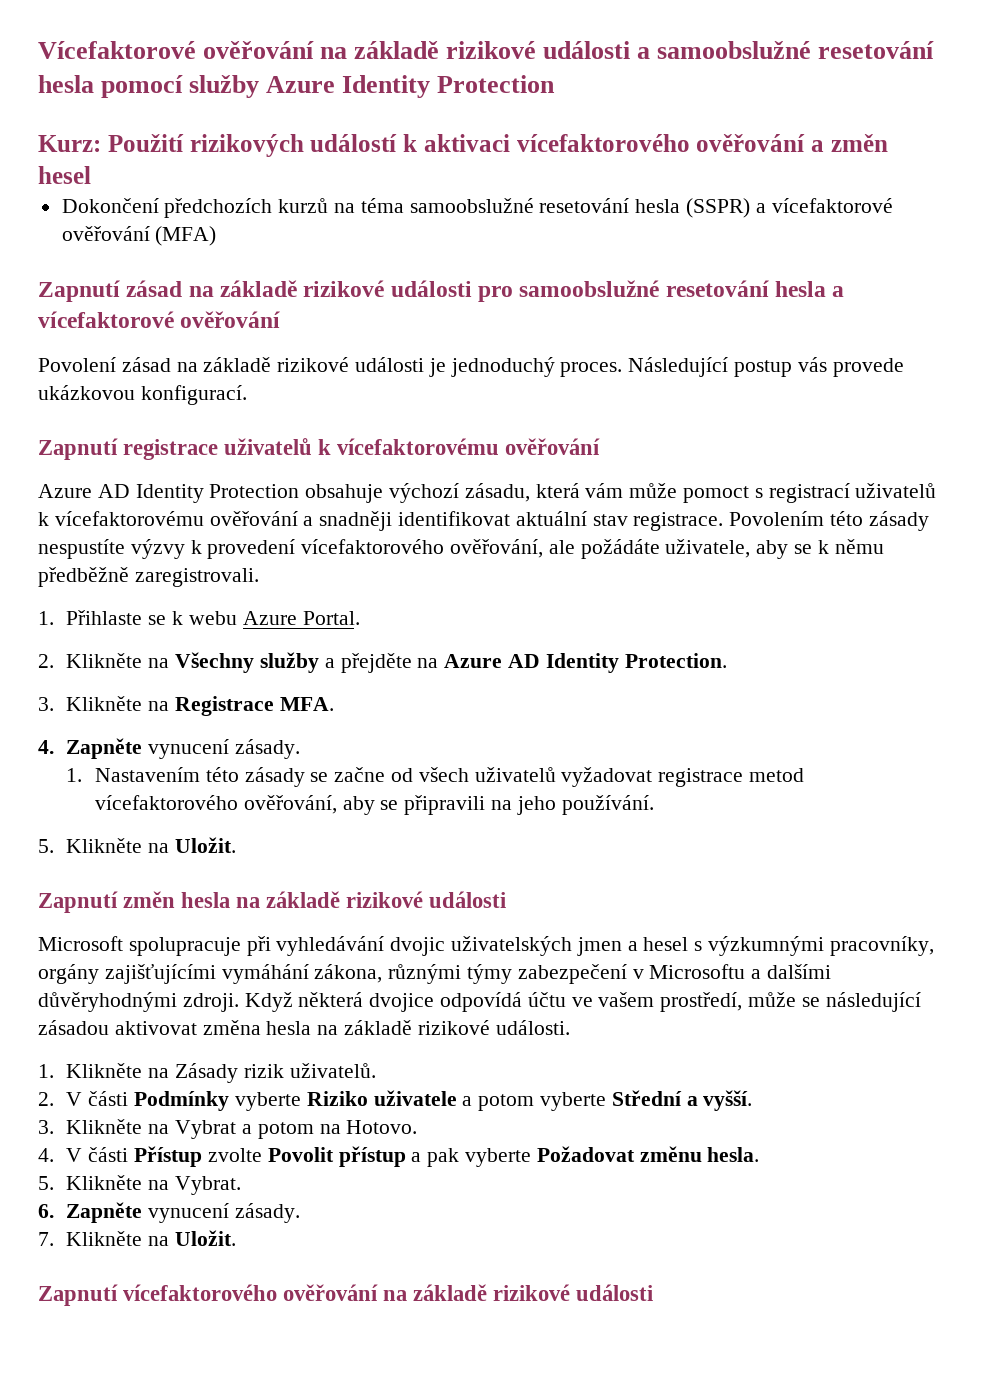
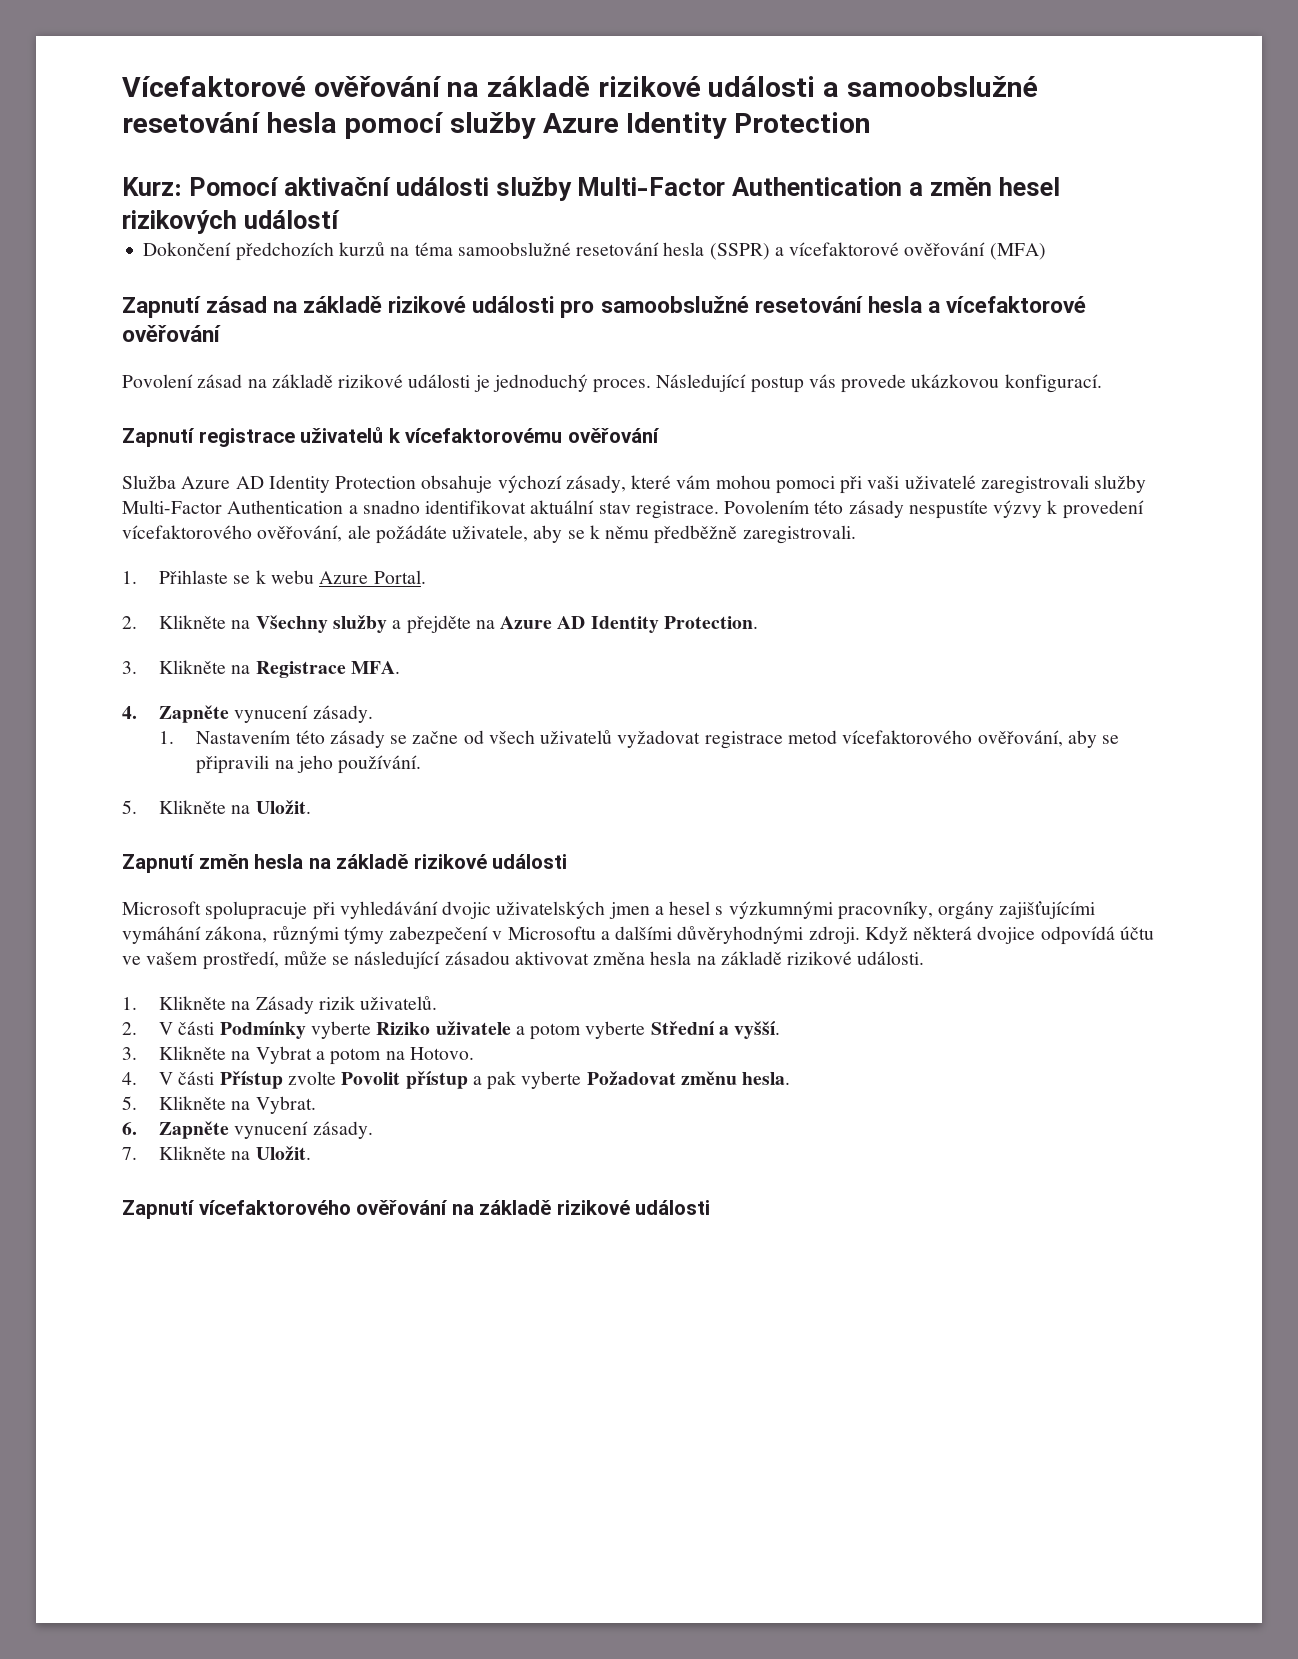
- Kurz: Použití rizikových událostí k aktivaci vícefaktorového ověřování a změn hesel
+ Kurz: Pomocí aktivační události služby Multi-Factor Authentication a změn hesel rizikových událostí
- Azure AD Identity Protection obsahuje výchozí zásadu, která vám může pomoct s registrací uživatelů k vícefaktorovému ověřování a snadněji identifikovat aktuální stav registrace.
+ Služba Azure AD Identity Protection obsahuje výchozí zásady, které vám mohou pomoci při vaši uživatelé zaregistrovali služby Multi-Factor Authentication a snadno identifikovat aktuální stav registrace.

